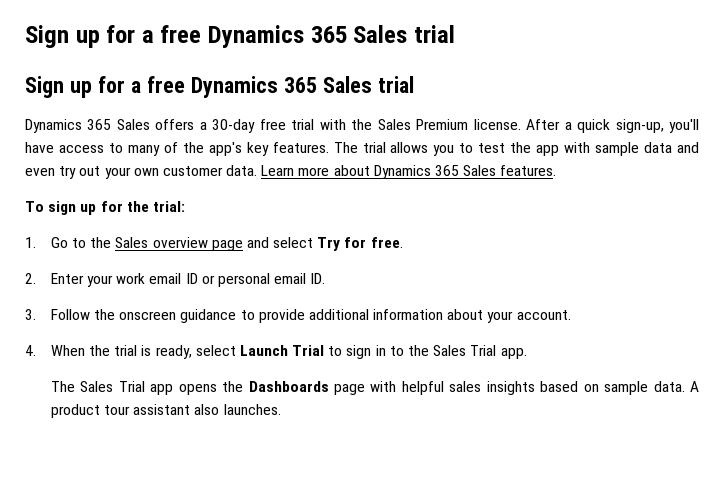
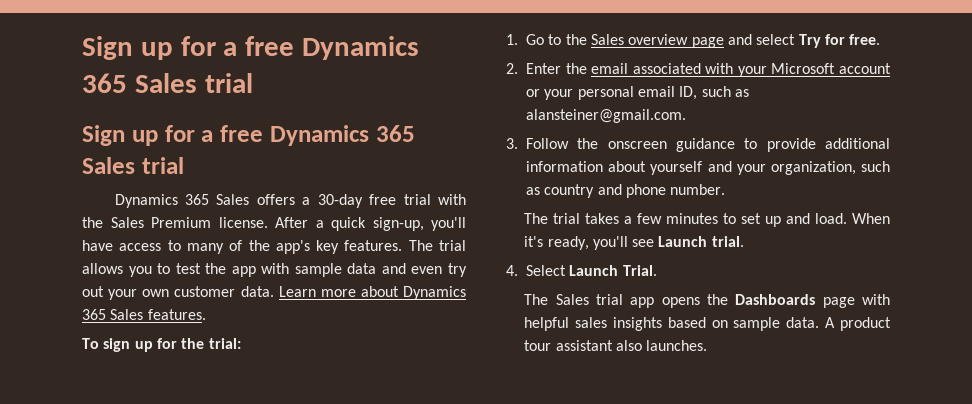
- 2. Enter your work email ID or personal email ID.
+ 2. Enter the email associated with your Microsoft account or your personal email ID, such as alansteiner@gmail.com.
- 3. Follow the onscreen guidance to provide additional information about your account.
- 4. When the trial is ready, select Launch Trial to sign in to the Sales Trial app.
+ 3. Follow the onscreen guidance to provide additional information about yourself and your organization, such as country and phone number.
+ The trial takes a few minutes to set up and load. When it's ready, you'll see Launch trial.
+ 4. Select Launch Trial.
- The Sales Trial app opens the Dashboards page with helpful sales insights based on sample data.
+ The Sales trial app opens the Dashboards page with helpful sales insights based on sample data.

